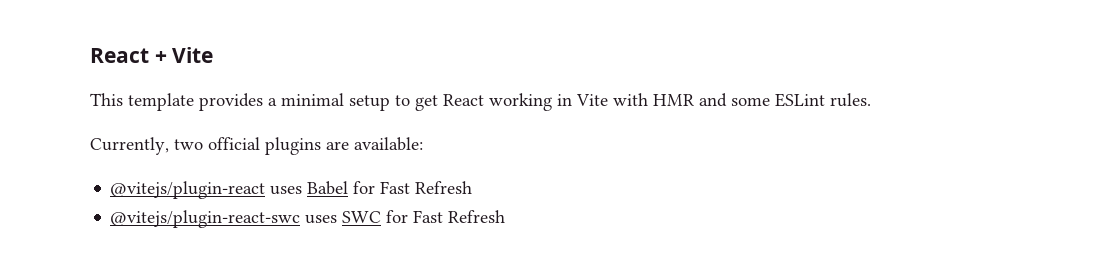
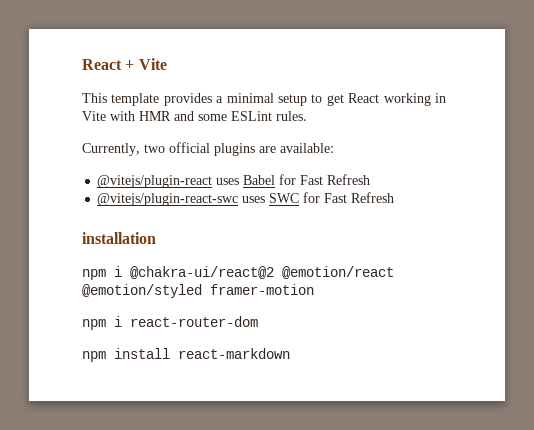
+ installation
+ npm i @chakra-ui/react@2 @emotion/react @emotion/styled framer-motion
+ npm i react-router-dom
+ npm install react-markdown

